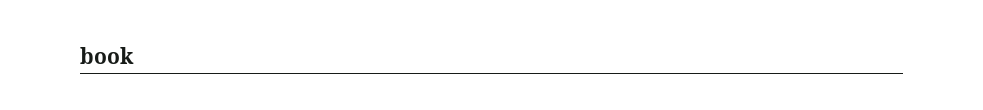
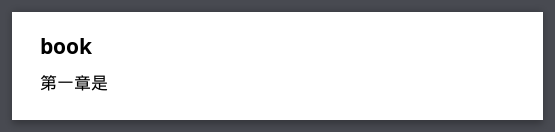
+ 第一章是

